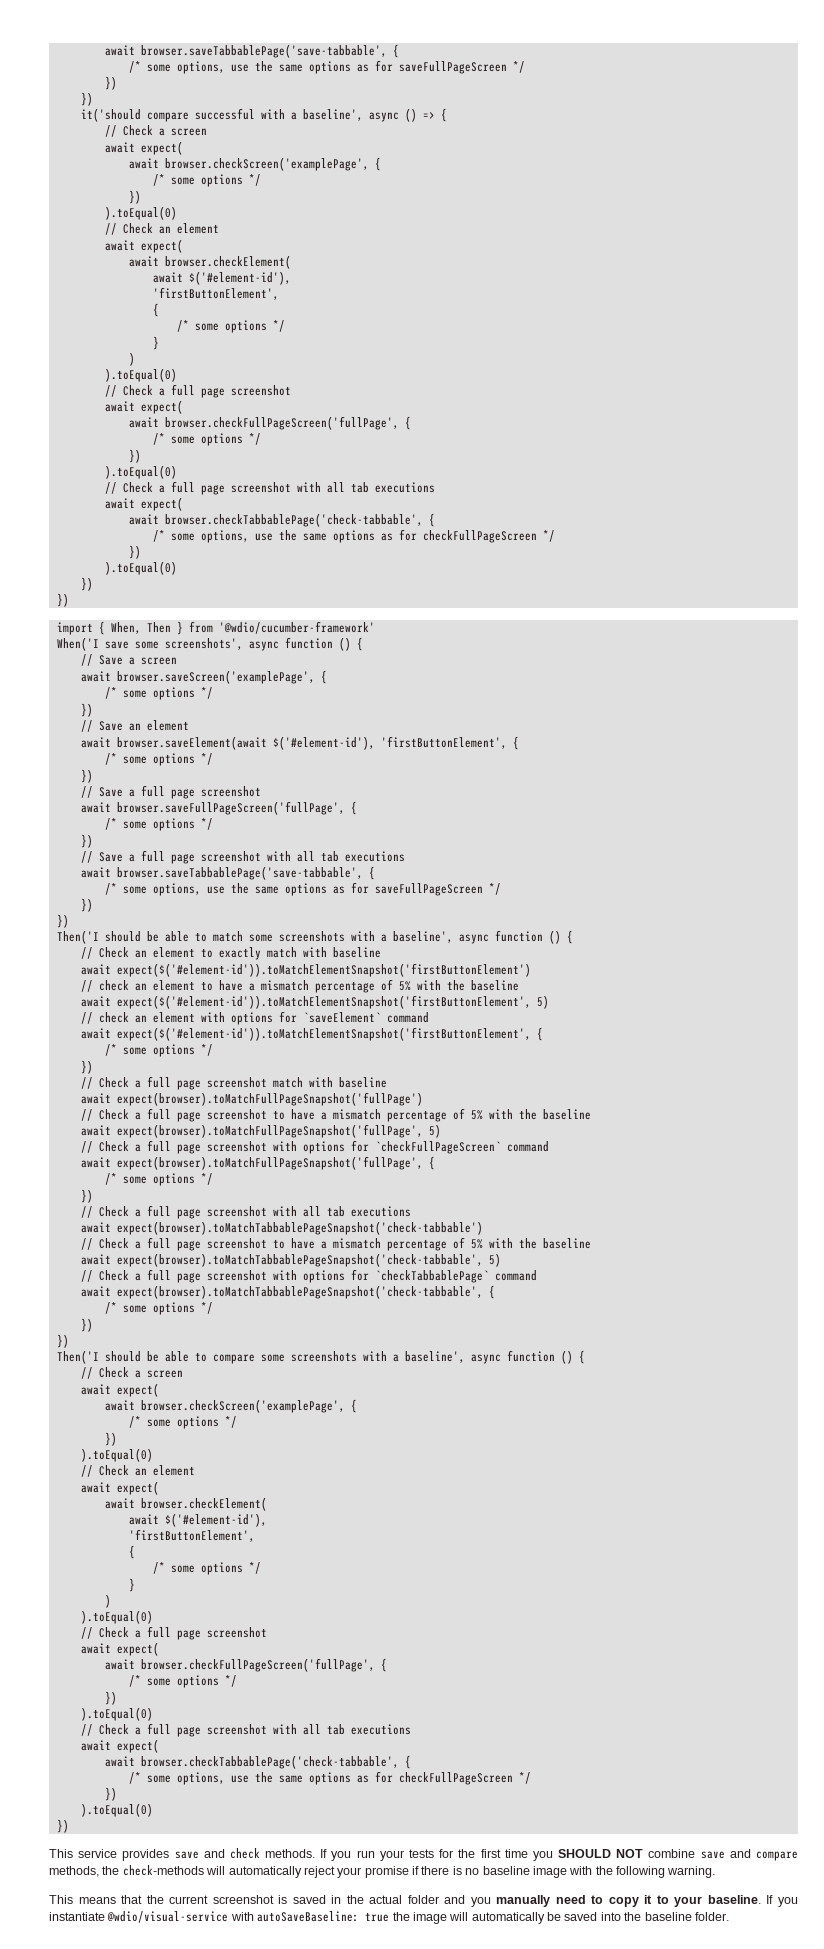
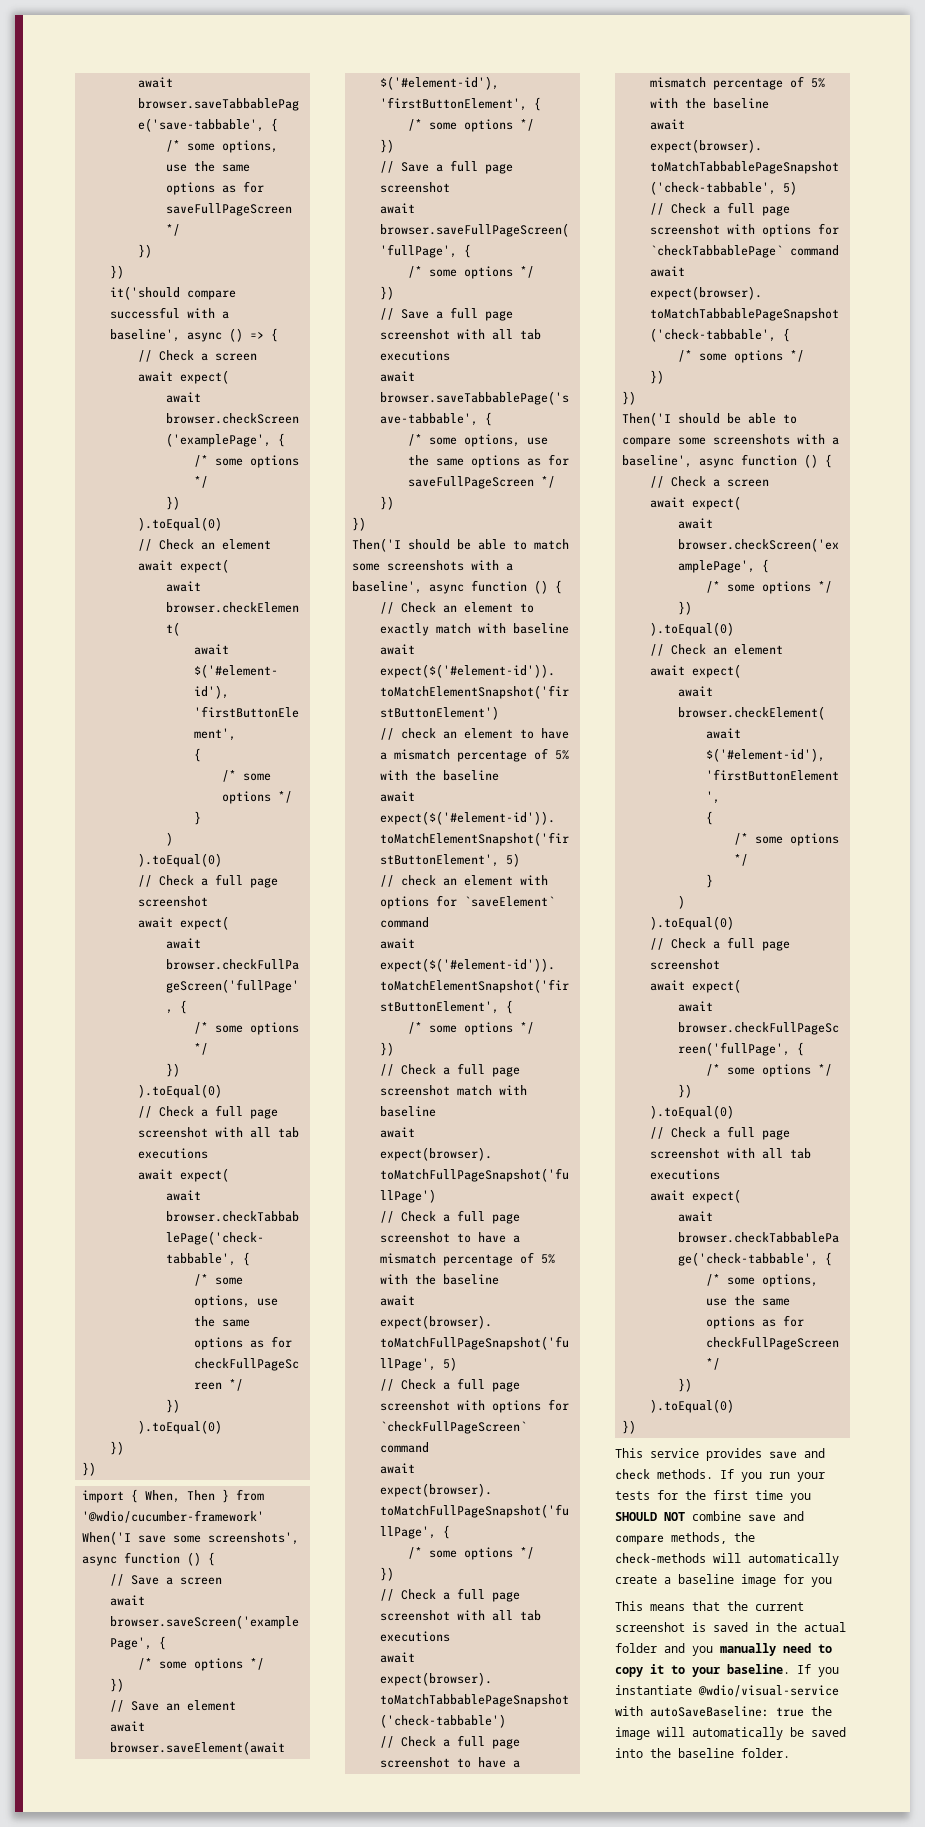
- If you run your tests for the first time you SHOULD NOT combine save and compare methods, the check-methods will automatically reject your promise if there is no baseline image with the following warning.
+ If you run your tests for the first time you SHOULD NOT combine save and compare methods, the check-methods will automatically create a baseline image for you

